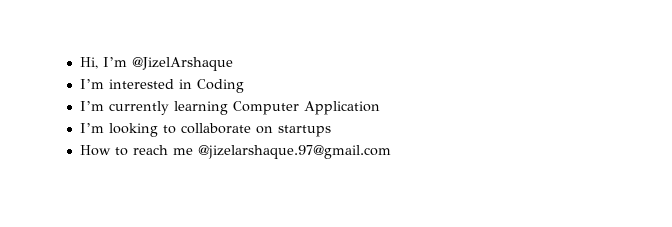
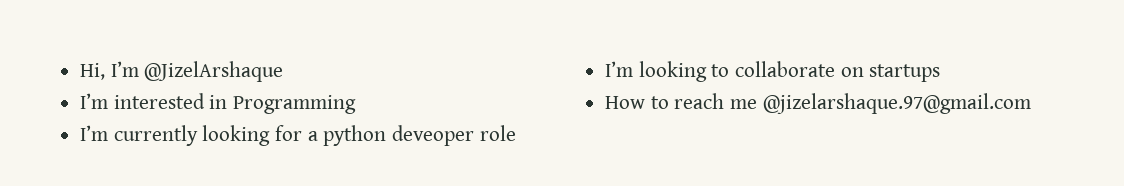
- I’m interested in Coding
+ I’m interested in Programming
- I’m currently learning Computer Application
+ I’m currently looking for a python deveoper role

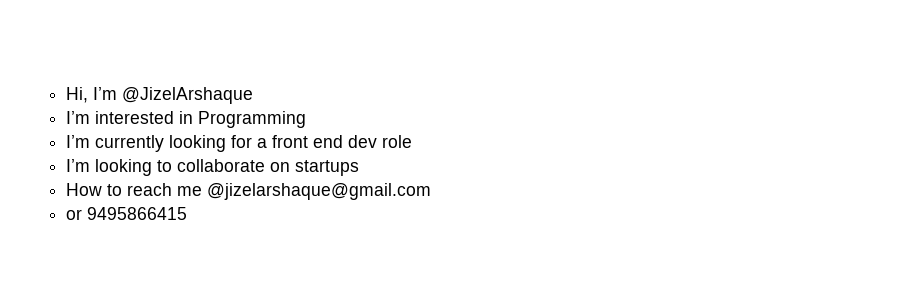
- I’m currently looking for a python deveoper role
+ I’m currently looking for a front end dev role
- How to reach me @jizelarshaque.97@gmail.com
+ How to reach me @jizelarshaque@gmail.com
+ or 9495866415

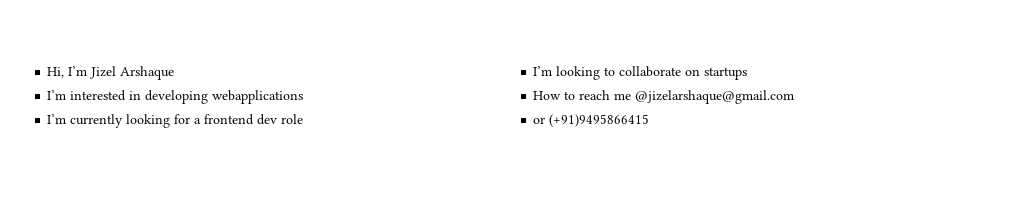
- Hi, I’m @JizelArshaque
+ Hi, I’m Jizel Arshaque
- I’m interested in Programming
+ I’m interested in developing webapplications
- I’m currently looking for a front end dev role
+ I’m currently looking for a frontend dev role
- or 9495866415
+ or (+91)9495866415

